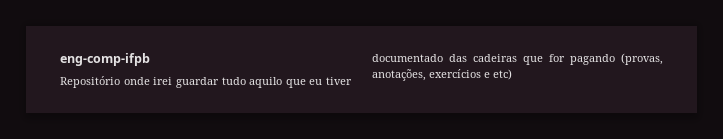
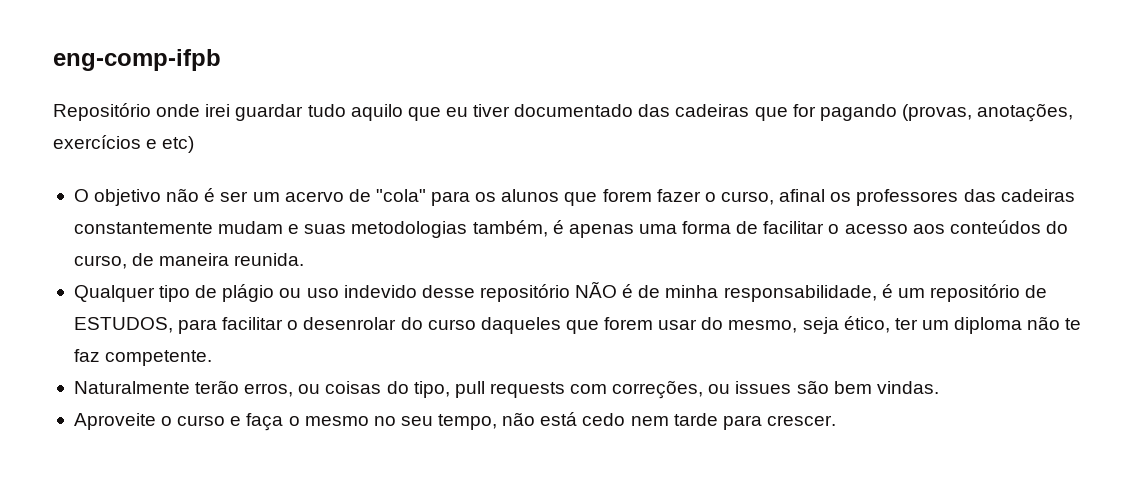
+ O objetivo não é ser um acervo de "cola" para os alunos que forem fazer o curso, afinal os professores das cadeiras constantemente mudam e suas metodologias também, é apenas uma forma de facilitar o acesso aos conteúdos do curso, de maneira reunida.
+ Qualquer tipo de plágio ou uso indevido desse repositório NÃO é de minha responsabilidade, é um repositório de ESTUDOS, para facilitar o desenrolar do curso daqueles que forem usar do mesmo, seja ético, ter um diploma não te faz competente.
+ Naturalmente terão erros, ou coisas do tipo, pull requests com correções, ou issues são bem vindas.
+ Aproveite o curso e faça o mesmo no seu tempo, não está cedo nem tarde para crescer.

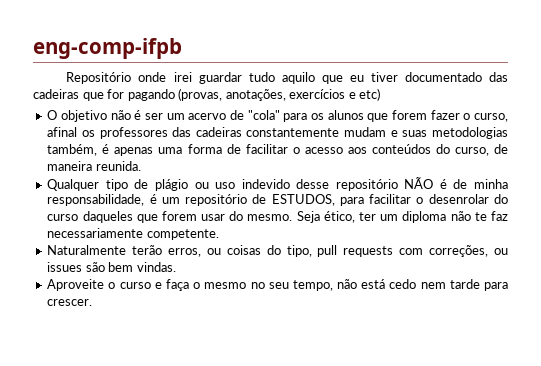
- Qualquer tipo de plágio ou uso indevido desse repositório NÃO é de minha responsabilidade, é um repositório de ESTUDOS, para facilitar o desenrolar do curso daqueles que forem usar do mesmo, seja ético, ter um diploma não te faz competente.
+ Qualquer tipo de plágio ou uso indevido desse repositório NÃO é de minha responsabilidade, é um repositório de ESTUDOS, para facilitar o desenrolar do curso daqueles que forem usar do mesmo. Seja ético, ter um diploma não te faz necessariamente competente.

